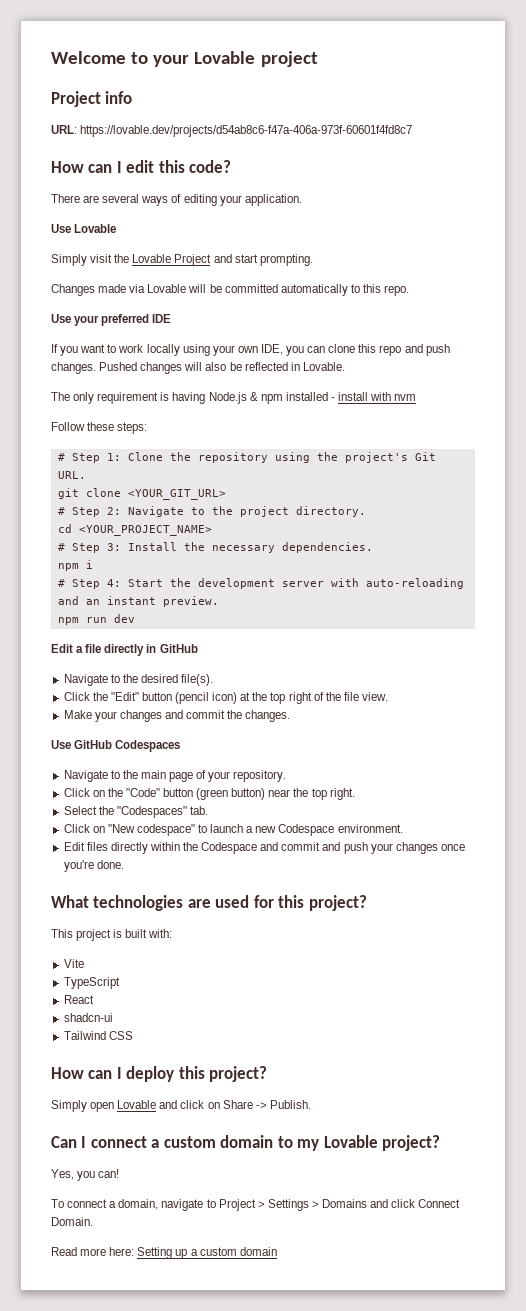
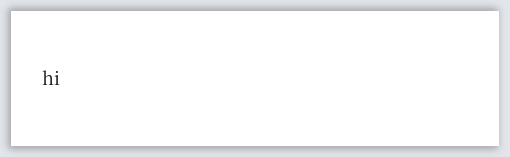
- Welcome to your Lovable project
- Project info
- URL: https://lovable.dev/projects/d54ab8c6-f47a-406a-973f-60601f4fd8c7
- How can I edit this code?
- There are several ways of editing your application.
- Use Lovable
- Simply visit the Lovable Project and start prompting.
- Changes made via Lovable will be committed automatically to this repo.
- Use your preferred IDE
- If you want to work locally using your own IDE, you can clone this repo and push changes. Pushed changes will also be reflected in Lovable.
- The only requirement is having Node.js & npm installed - install with nvm
- Follow these steps:
- # Step 1: Clone the repository using the project's Git URL.
- git clone <YOUR_GIT_URL>
- # Step 2: Navigate to the project directory.
- cd <YOUR_PROJECT_NAME>
- # Step 3: Install the necessary dependencies.
- npm i
- # Step 4: Start the development server with auto-reloading and an instant preview.
- npm run dev
- Edit a file directly in GitHub
- Navigate to the desired file(s).
- Click the "Edit" button (pencil icon) at the top right of the file view.
- Make your changes and commit the changes.
- Use GitHub Codespaces
- Navigate to the main page of your repository.
- Click on the "Code" button (green button) near the top right.
- Select the "Codespaces" tab.
- Click on "New codespace" to launch a new Codespace environment.
- Edit files directly within the Codespace and commit and push your changes once you're done.
- What technologies are used for this project?
- This project is built with:
- Vite
- TypeScript
- React
- shadcn-ui
- Tailwind CSS
- How can I deploy this project?
- Simply open Lovable and click on Share -> Publish.
- Can I connect a custom domain to my Lovable project?
- Yes, you can!
- To connect a domain, navigate to Project > Settings > Domains and click Connect Domain.
- Read more here: Setting up a custom domain
+ hi

